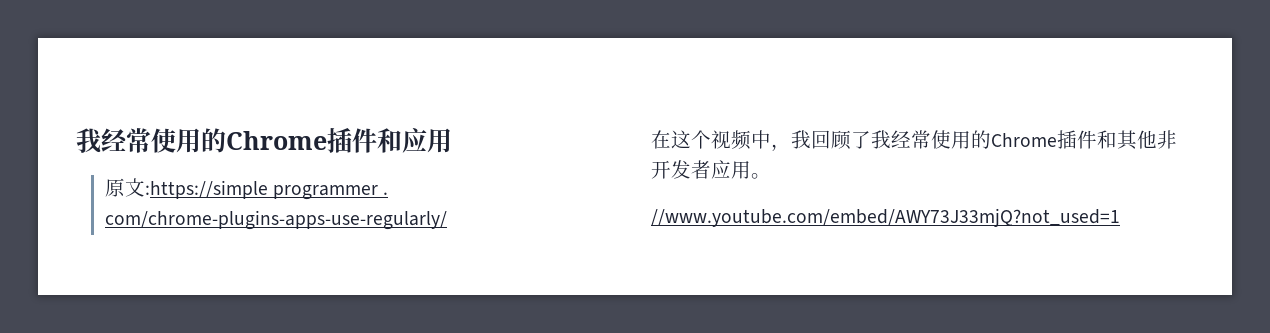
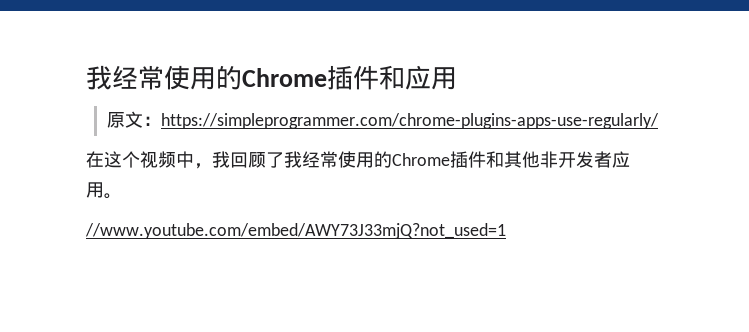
- 原文:https://simple programmer . com/chrome-plugins-apps-use-regularly/
+ 原文：https://simpleprogrammer.com/chrome-plugins-apps-use-regularly/

